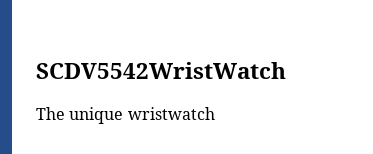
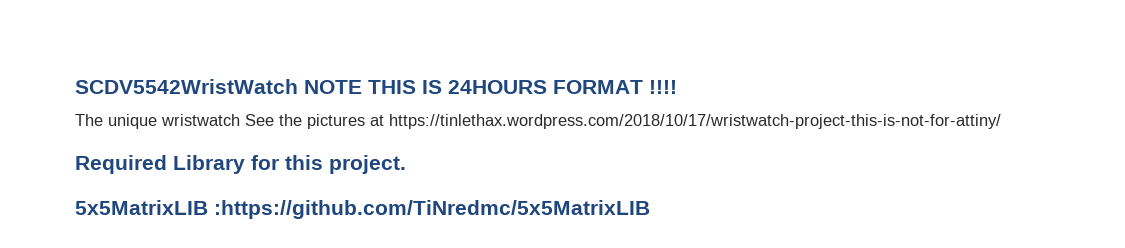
- SCDV5542WristWatch
- The unique wristwatch
+ SCDV5542WristWatch NOTE THIS IS 24HOURS FORMAT !!!!
+ The unique wristwatch See the pictures at https://tinlethax.wordpress.com/2018/10/17/wristwatch-project-this-is-not-for-attiny/
+ Required Library for this project.
+ 5x5MatrixLIB :https://github.com/TiNredmc/5x5MatrixLIB

